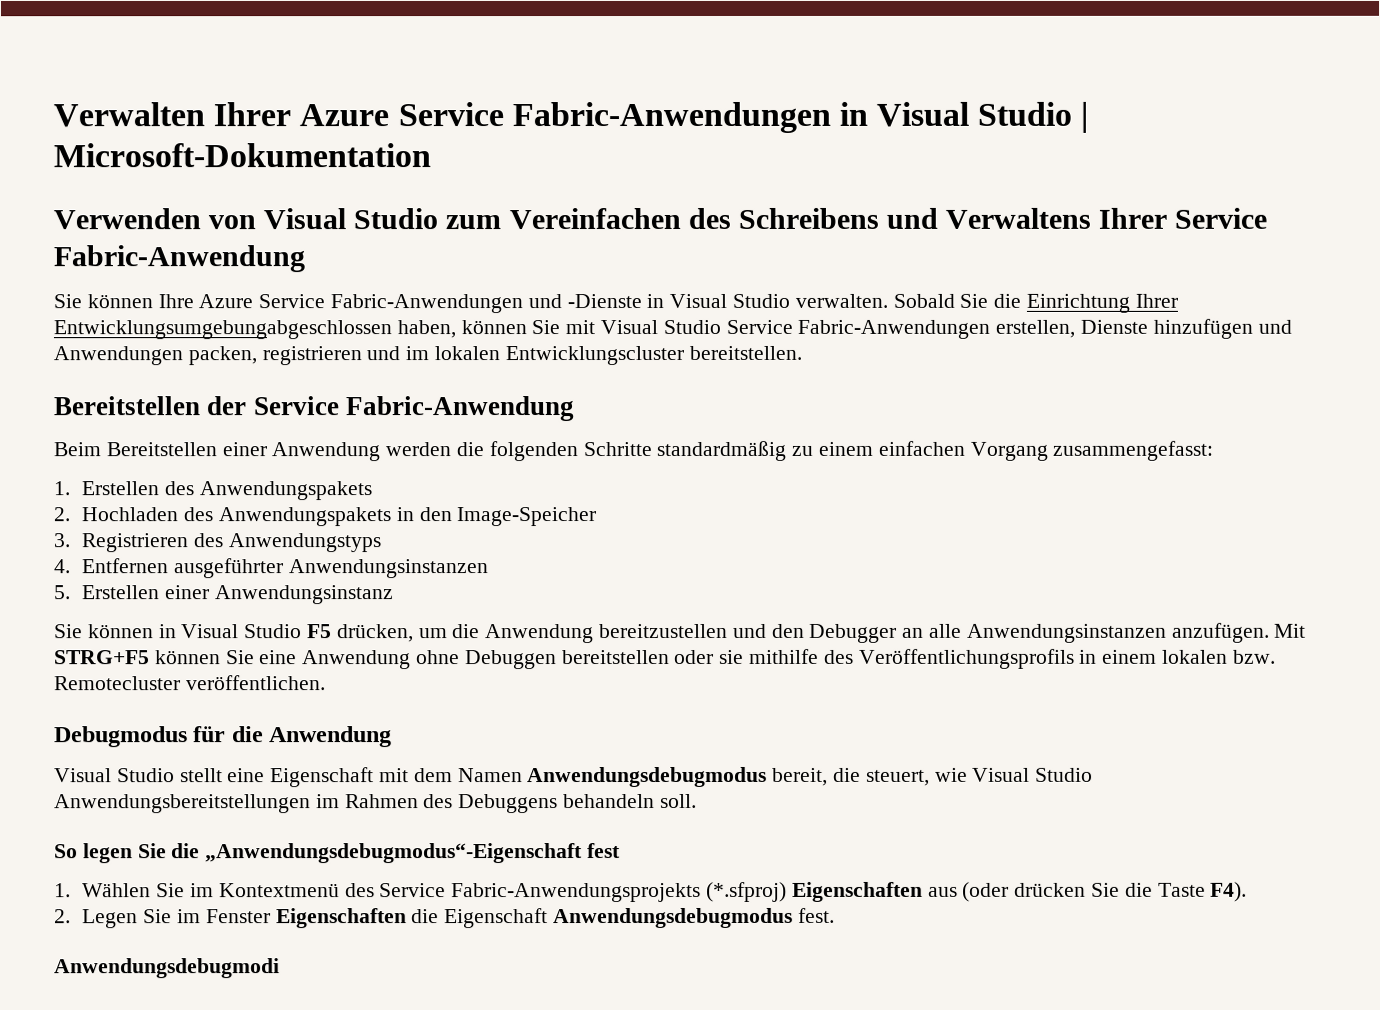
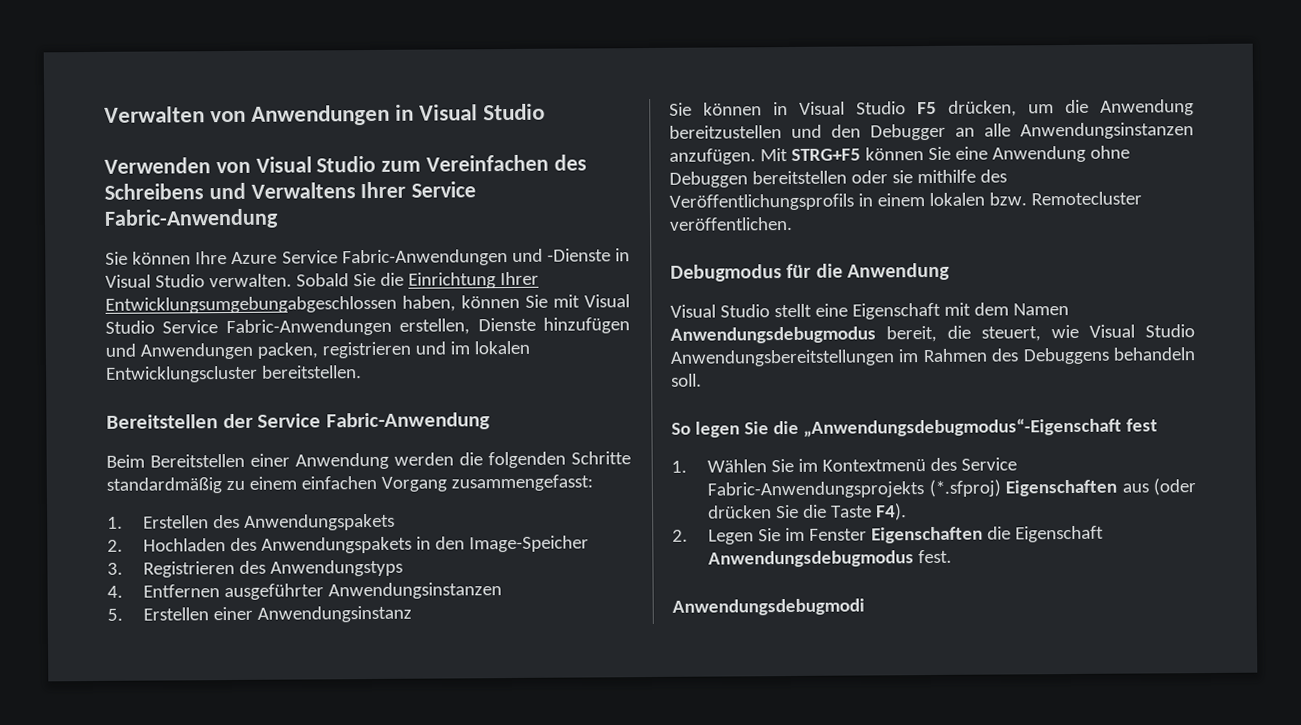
- Verwalten Ihrer Azure Service Fabric-Anwendungen in Visual Studio | Microsoft-Dokumentation
+ Verwalten von Anwendungen in Visual Studio

